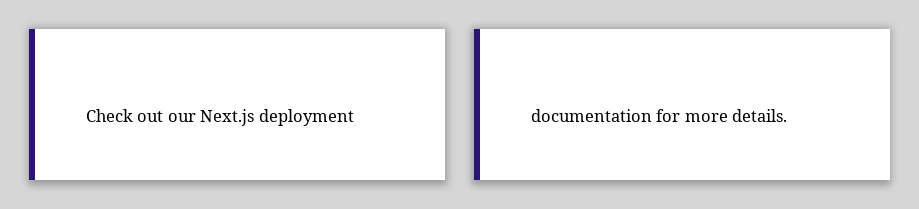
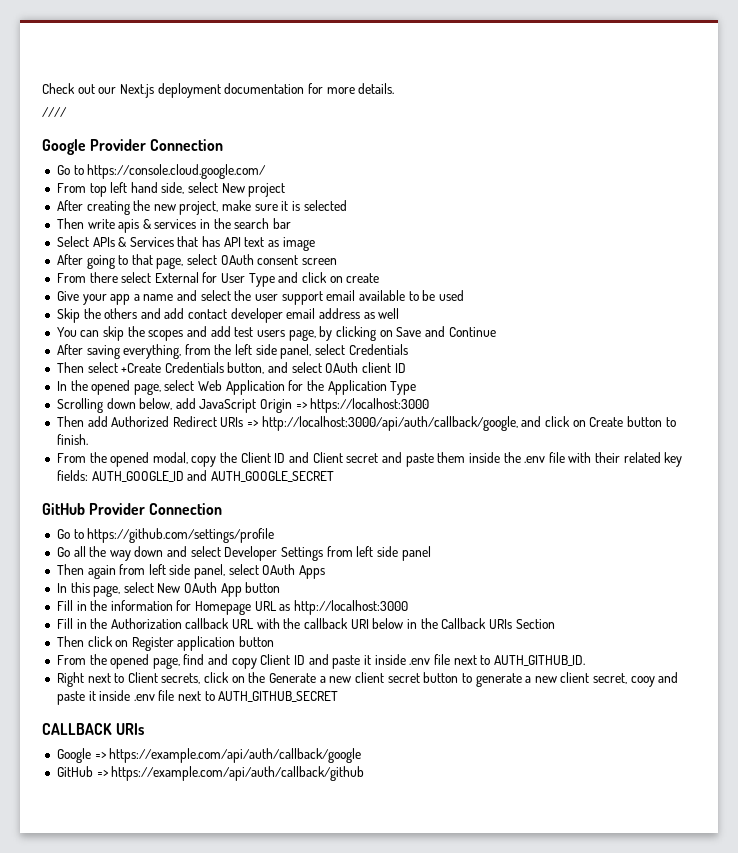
+ ////
+ Google Provider Connection
+ Go to https://console.cloud.google.com/
+ From top left hand side, select New project
+ After creating the new project, make sure it is selected
+ Then write apis & services in the search bar
+ Select APIs & Services that has API text as image
+ After going to that page, select OAuth consent screen
+ From there select External for User Type and click on create
+ Give your app a name and select the user support email available to be used
+ Skip the others and add contact developer email address as well
+ You can skip the scopes and add test users page, by clicking on Save and Continue
+ After saving everything, from the left side panel, select Credentials
+ Then select +Create Credentials button, and select OAuth client ID
+ In the opened page, select Web Application for the Application Type
+ Scrolling down below, add JavaScript Origin => https://localhost:3000
+ Then add Authorized Redirect URIs => http://localhost:3000/api/auth/callback/google, and click on Create button to finish.
+ From the opened modal, copy the Client ID and Client secret and paste them inside the .env file with their related key fields: AUTH_GOOGLE_ID and AUTH_GOOGLE_SECRET
+ GitHub Provider Connection
+ Go to https://github.com/settings/profile
+ Go all the way down and select Developer Settings from left side panel
+ Then again from left side panel, select OAuth Apps
+ In this page, select New OAuth App button
+ Fill in the information for Homepage URL as http://localhost:3000
+ Fill in the Authorization callback URL with the callback URI below in the Callback URIs Section
+ Then click on Register application button
+ From the opened page, find and copy Client ID and paste it inside .env file next to AUTH_GITHUB_ID.
+ Right next to Client secrets, click on the Generate a new client secret button to generate a new client secret, cooy and paste it inside .env file next to AUTH_GITHUB_SECRET
+ CALLBACK URIs
+ Google => https://example.com/api/auth/callback/google
+ GitHub => https://example.com/api/auth/callback/github

